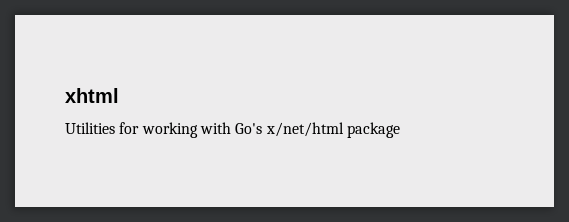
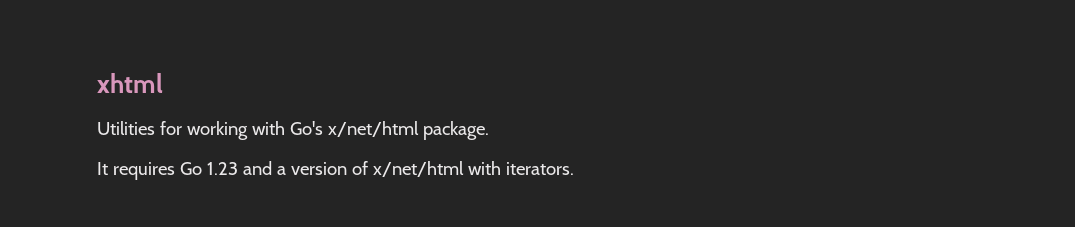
- Utilities for working with Go's x/net/html package
+ Utilities for working with Go's x/net/html package.
+ It requires Go 1.23 and a version of x/net/html with iterators.

